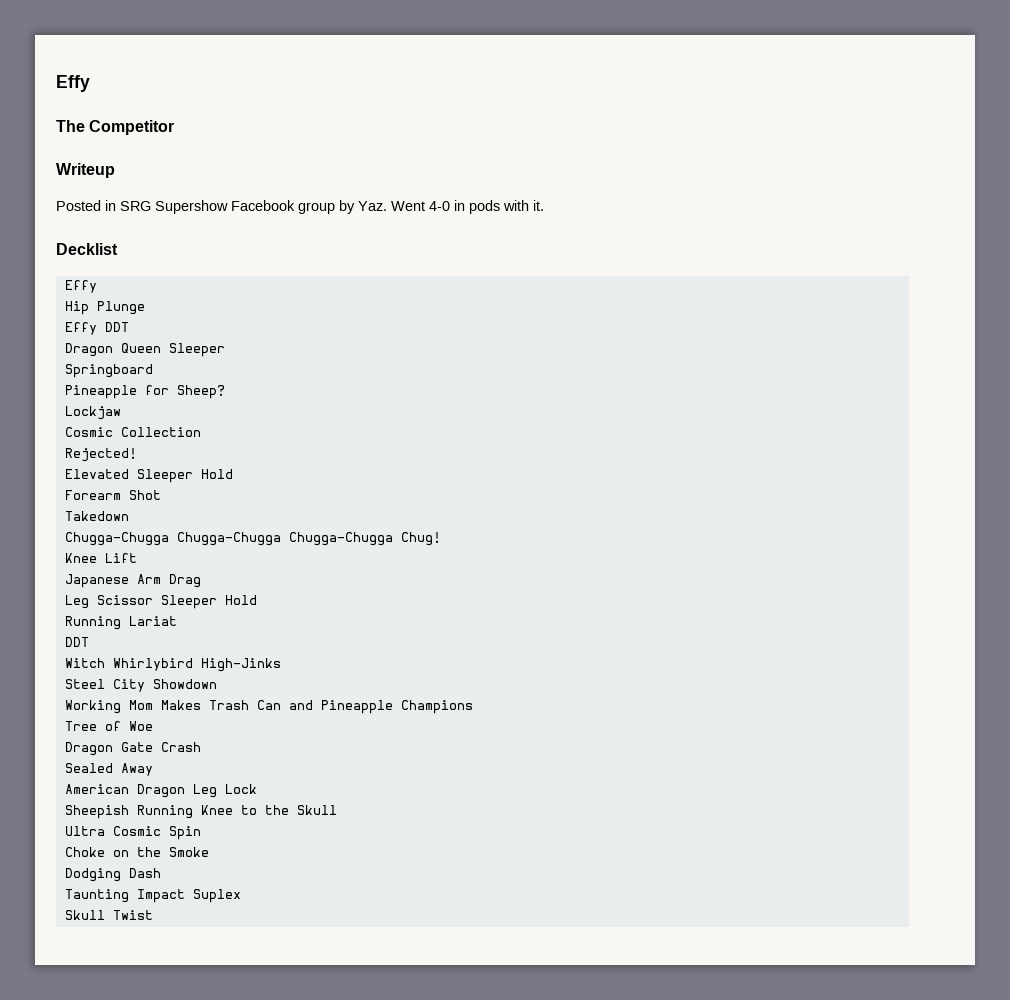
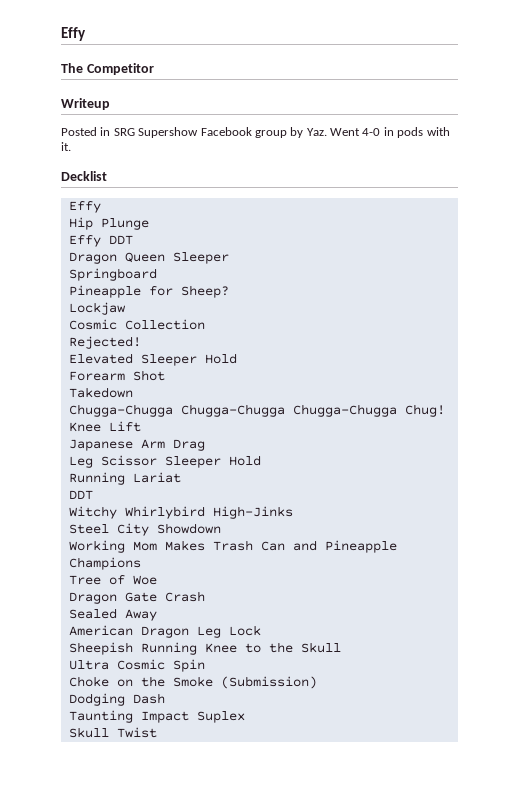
- Witch Whirlybird High-Jinks
+ Witchy Whirlybird High-Jinks
- Choke on the Smoke
+ Choke on the Smoke (Submission)

